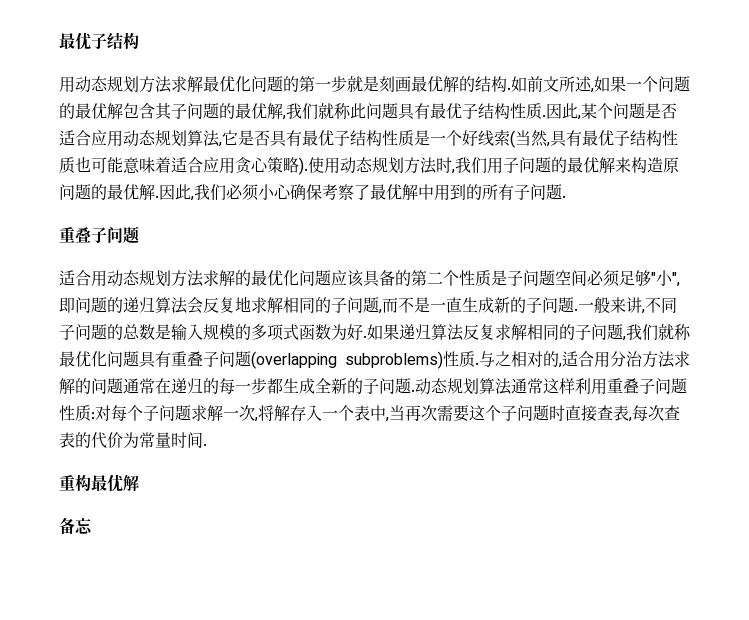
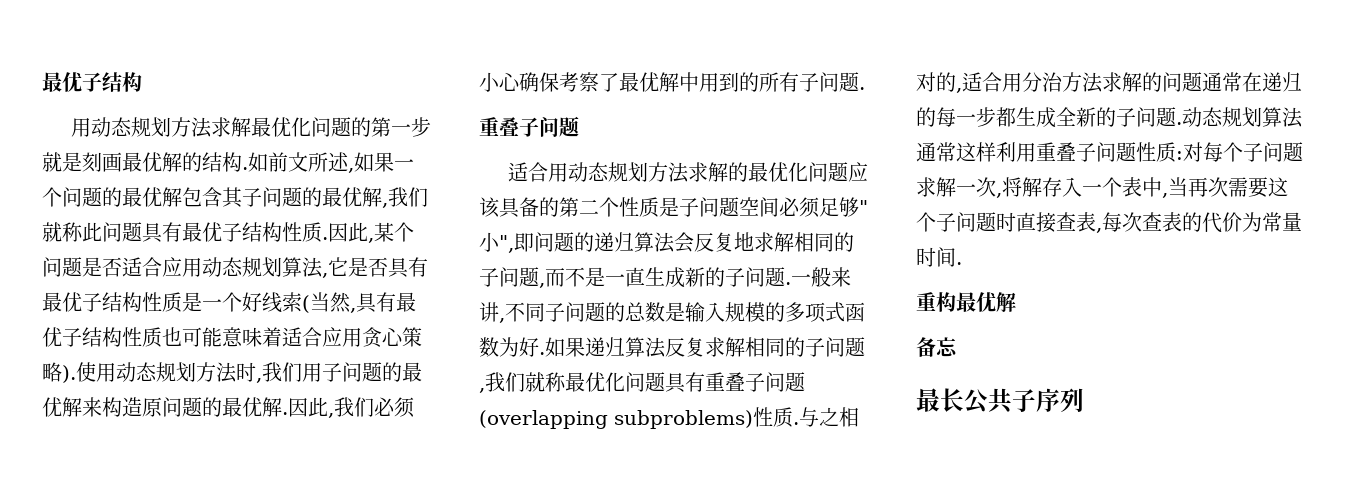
+ 最长公共子序列

